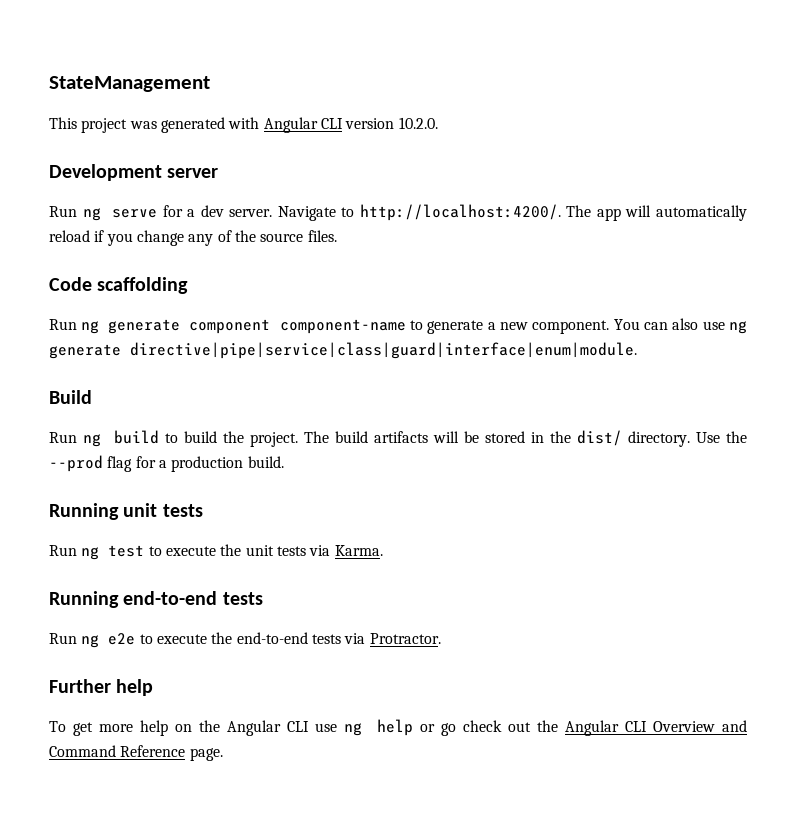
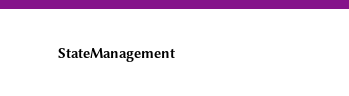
- This project was generated with Angular CLI version 10.2.0.
- Development server
- Run ng serve for a dev server. Navigate to http://localhost:4200/. The app will automatically reload if you change any of the source files.
- Code scaffolding
- Run ng generate component component-name to generate a new component. You can also use ng generate directive|pipe|service|class|guard|interface|enum|module.
- Build
- Run ng build to build the project. The build artifacts will be stored in the dist/ directory. Use the --prod flag for a production build.
- Running unit tests
- Run ng test to execute the unit tests via Karma.
- Running end-to-end tests
- Run ng e2e to execute the end-to-end tests via Protractor.
- Further help
- To get more help on the Angular CLI use ng help or go check out the Angular CLI Overview and Command Reference page.

